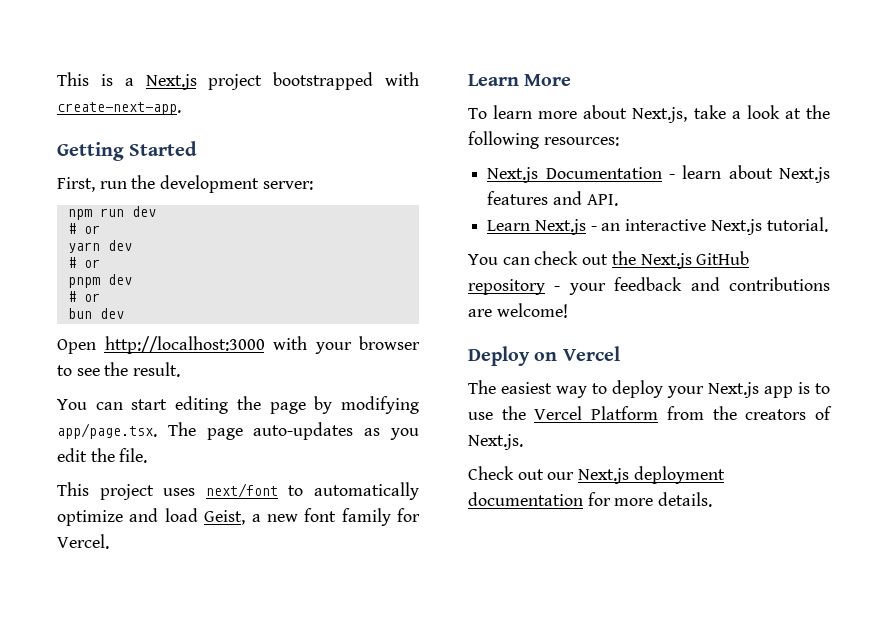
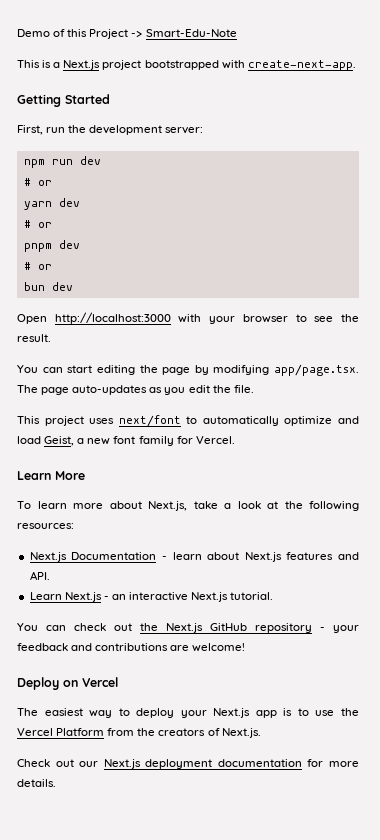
+ Demo of this Project -> Smart-Edu-Note

